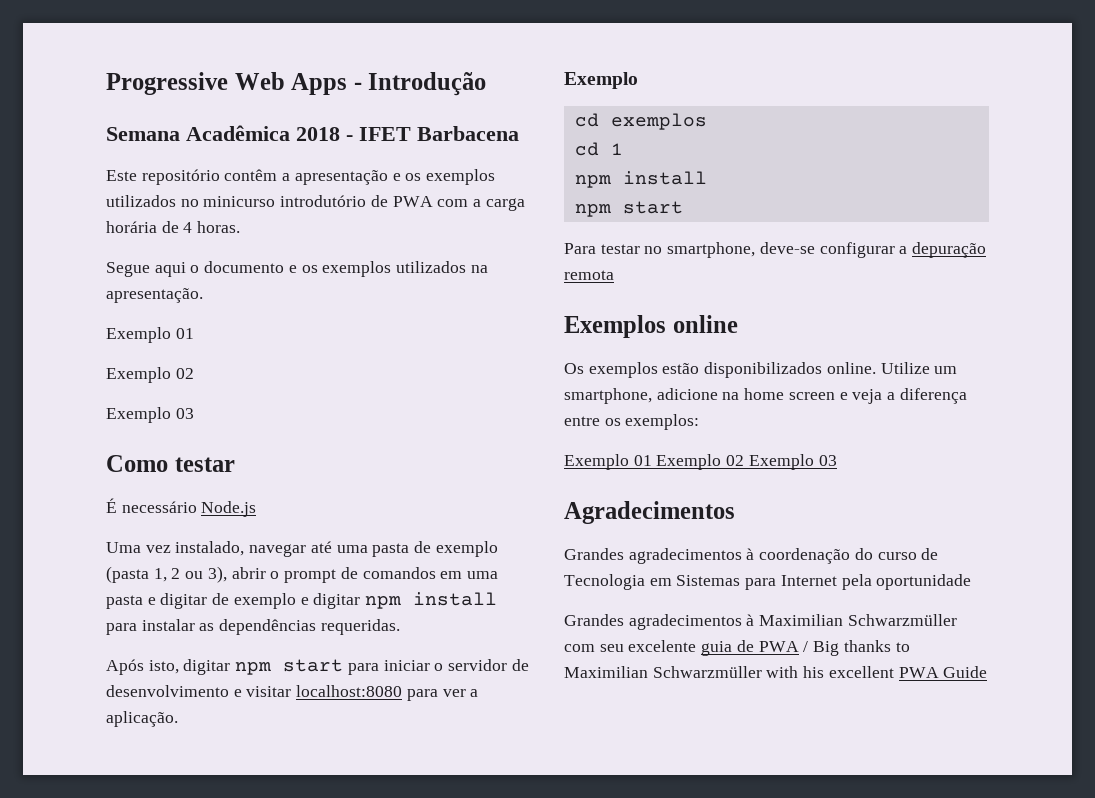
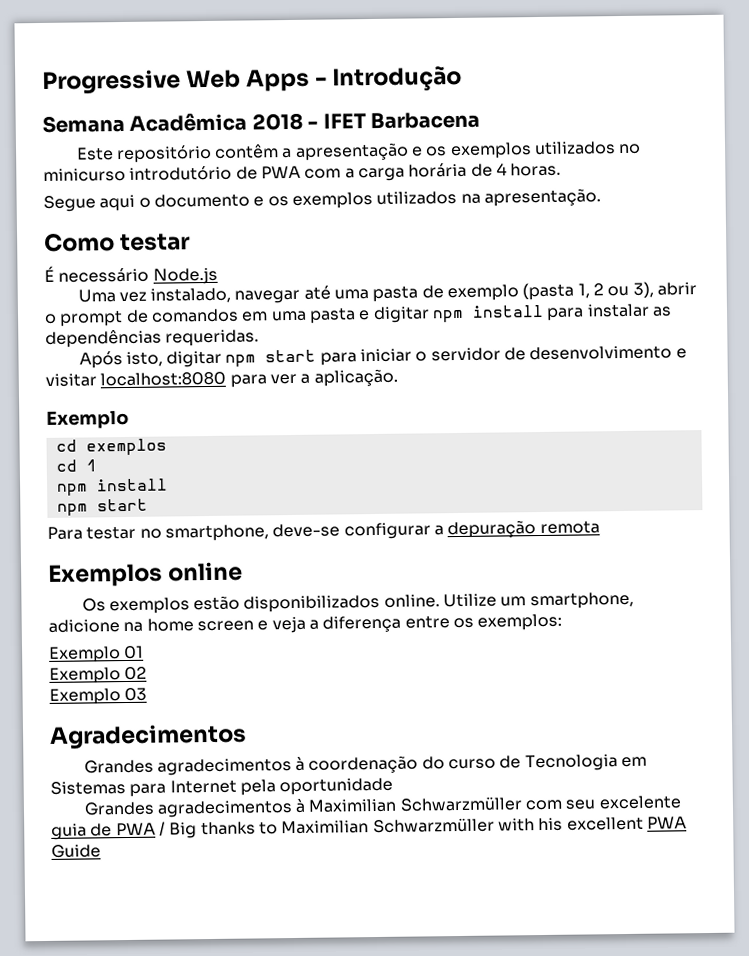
  Segue aqui o documento e os exemplos utilizados na apresentação.
- Exemplo 01
- Exemplo 02
- Exemplo 03
- Uma vez instalado, navegar até uma pasta de exemplo (pasta 1, 2 ou 3), abrir o prompt de comandos em uma pasta e digitar de exemplo e digitar npm install para instalar as dependências requeridas.
+ Uma vez instalado, navegar até uma pasta de exemplo (pasta 1, 2 ou 3), abrir o prompt de comandos em uma pasta e digitar npm install para instalar as dependências requeridas.
- Exemplo 01 Exemplo 02 Exemplo 03
+ Exemplo 01
+ Exemplo 02
+ Exemplo 03

